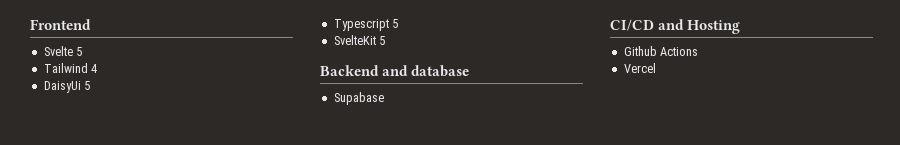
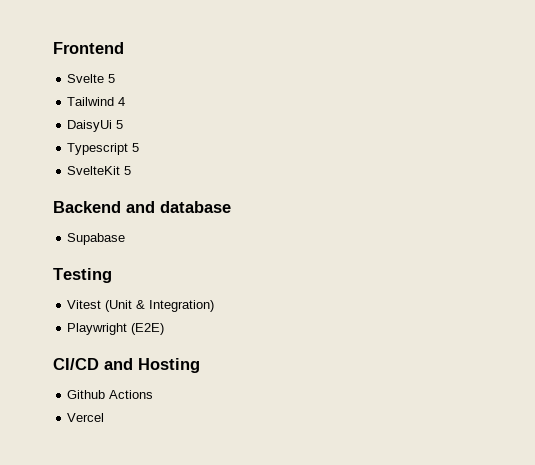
+ Testing
+ Vitest (Unit & Integration)
+ Playwright (E2E)

